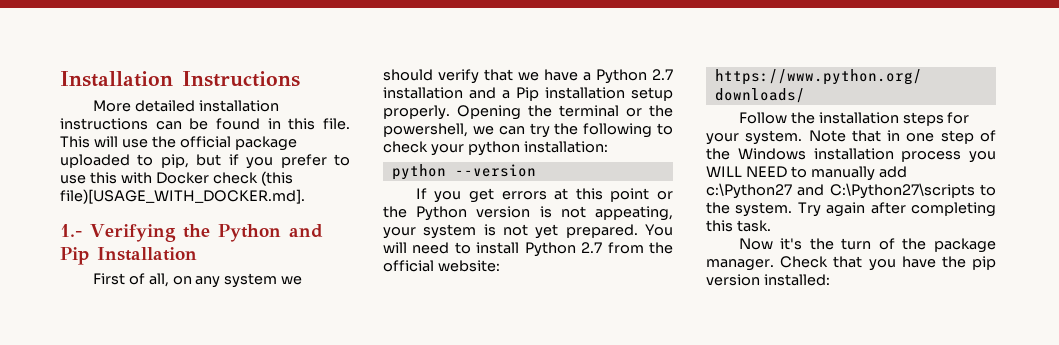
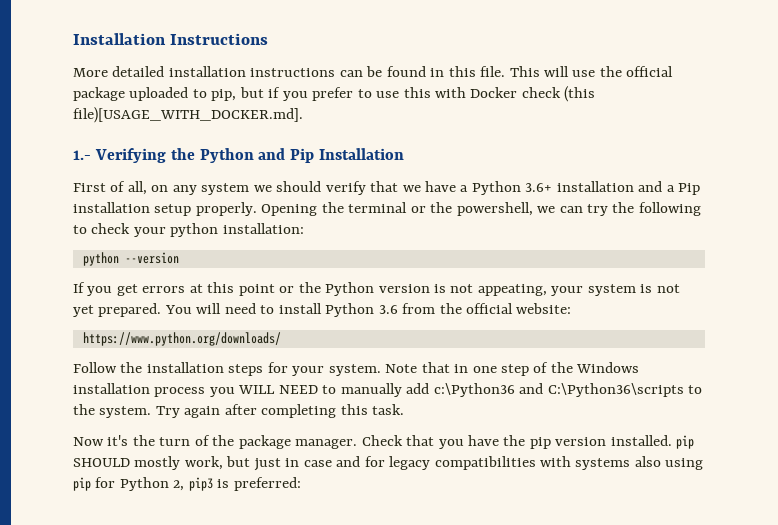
- First of all, on any system we should verify that we have a Python 2.7 installation and a Pip installation setup properly.
+ First of all, on any system we should verify that we have a Python 3.6+ installation and a Pip installation setup properly.
- You will need to install Python 2.7 from the official website:
+ You will need to install Python 3.6 from the official website:
- Note that in one step of the Windows installation process you WILL NEED to manually add c:\Python27 and C:\Python27\scripts to the system.
+ Note that in one step of the Windows installation process you WILL NEED to manually add c:\Python36 and C:\Python36\scripts to the system.
- Check that you have the pip version installed:
+ Check that you have the pip version installed. pip SHOULD mostly work, but just in case and for legacy compatibilities with systems also using pip for Python 2, pip3 is preferred:

